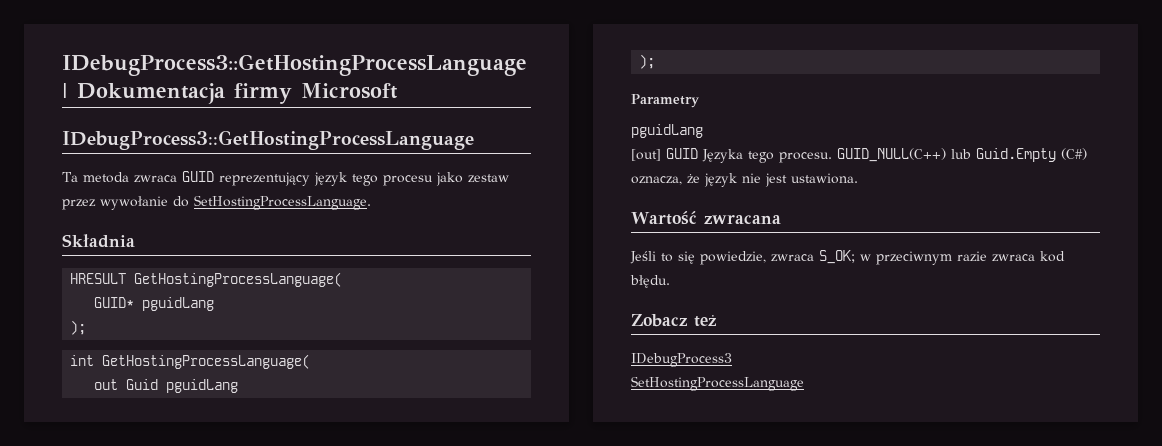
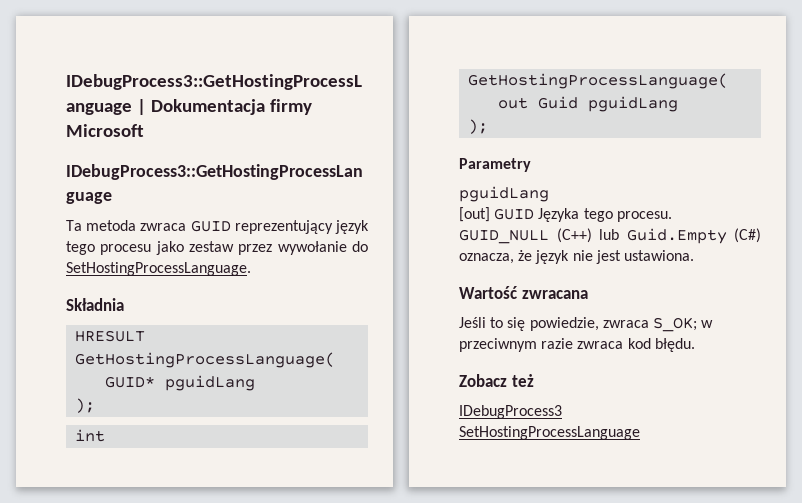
- GUID_NULL(C++) lub Guid.Empty (C#) oznacza, że język nie jest ustawiona.
+ GUID_NULL (C++) lub Guid.Empty (C#) oznacza, że język nie jest ustawiona.

